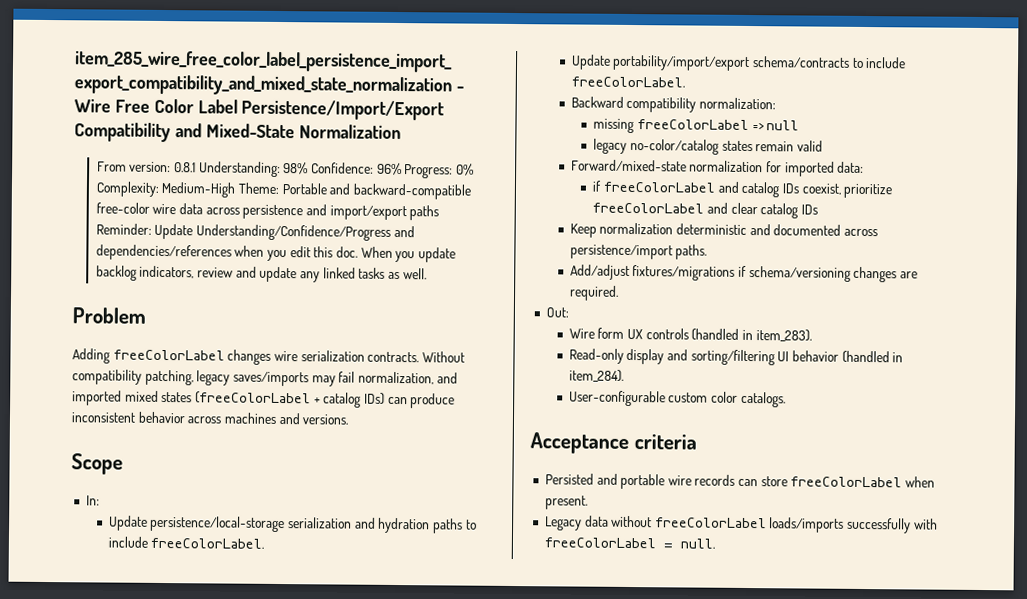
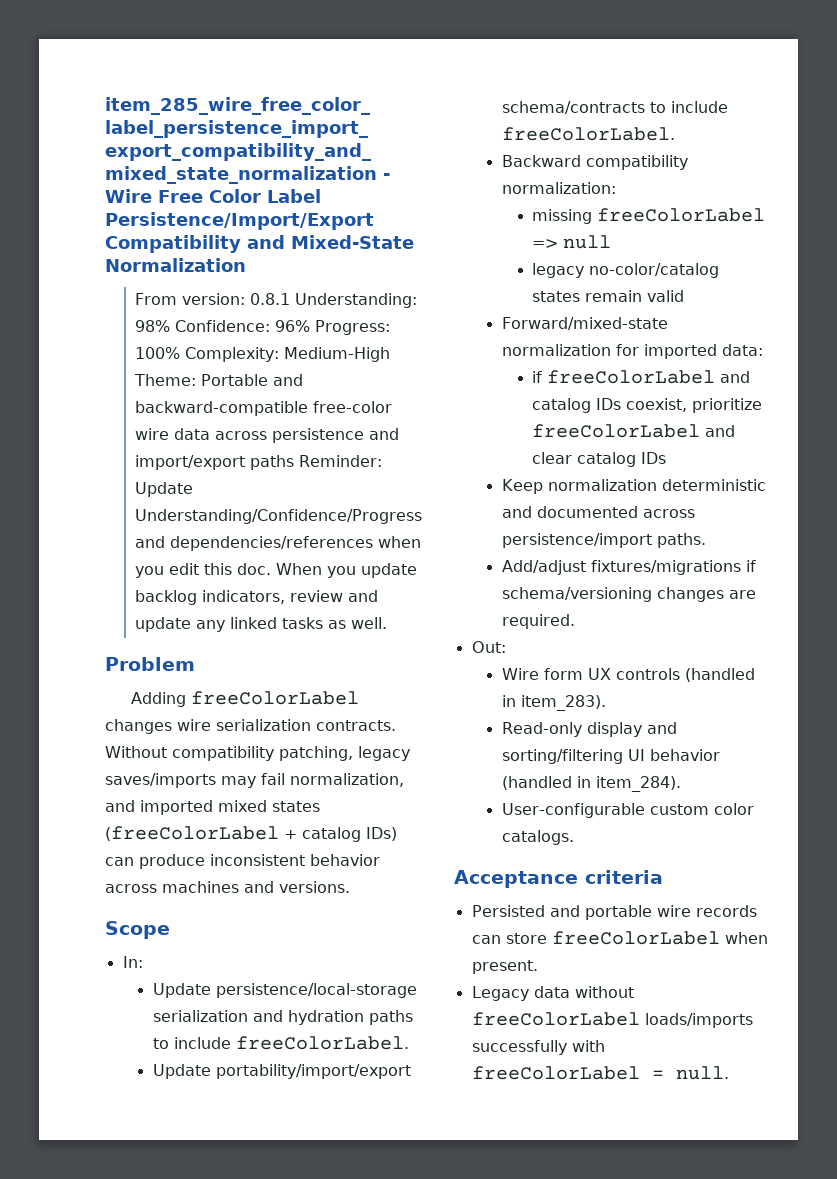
- From version: 0.8.1 Understanding: 98% Confidence: 96% Progress: 0% Complexity: Medium-High Theme: Portable and backward-compatible free-color wire data across persistence and import/export paths Reminder: Update Understanding/Confidence/Progress and dependencies/references when you edit this doc.
+ From version: 0.8.1 Understanding: 98% Confidence: 96% Progress: 100% Complexity: Medium-High Theme: Portable and backward-compatible free-color wire data across persistence and import/export paths Reminder: Update Understanding/Confidence/Progress and dependencies/references when you edit this doc.

